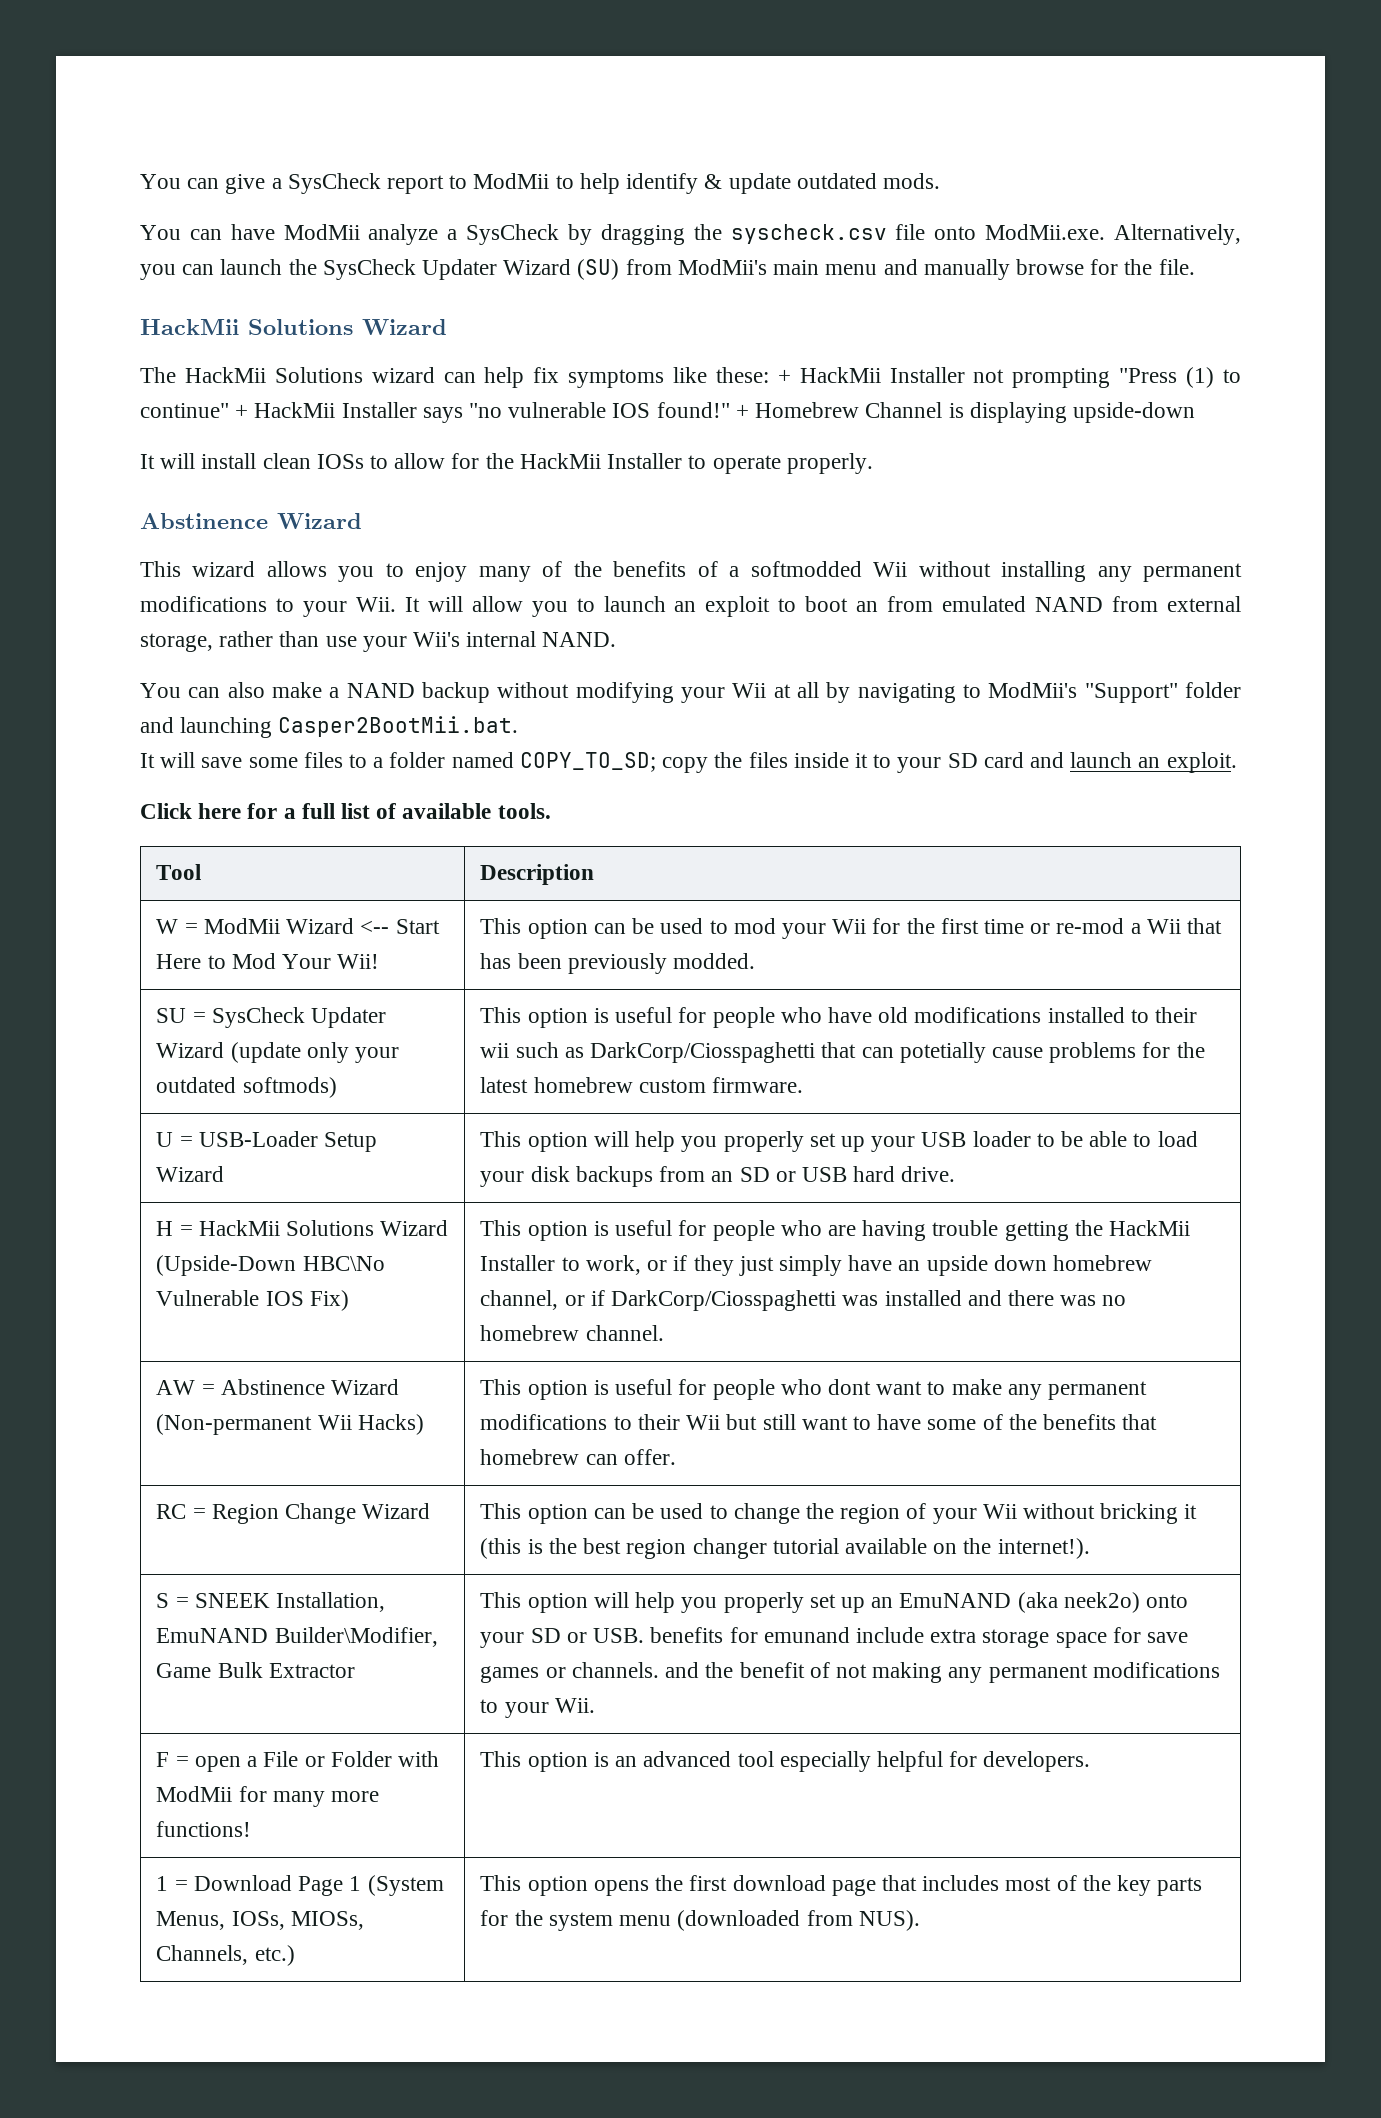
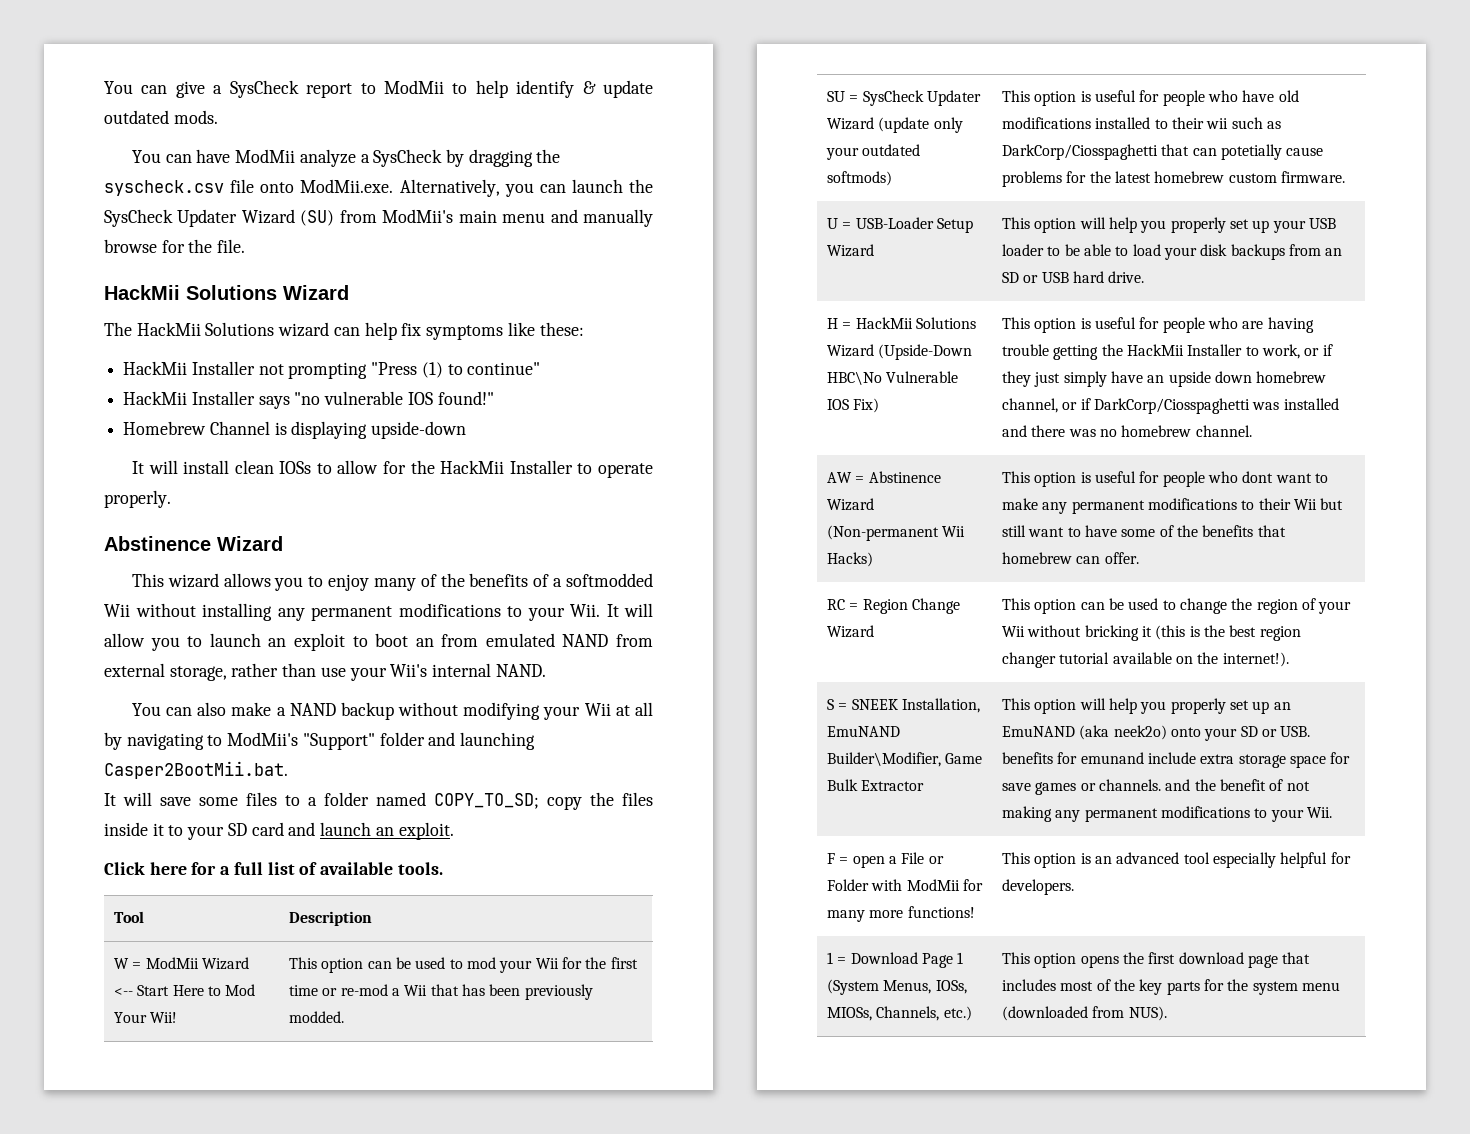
- The HackMii Solutions wizard can help fix symptoms like these: + HackMii Installer not prompting "Press (1) to continue" + HackMii Installer says "no vulnerable IOS found!" + Homebrew Channel is displaying upside-down
+ The HackMii Solutions wizard can help fix symptoms like these:
+ HackMii Installer not prompting "Press (1) to continue"
+ HackMii Installer says "no vulnerable IOS found!"
+ Homebrew Channel is displaying upside-down

